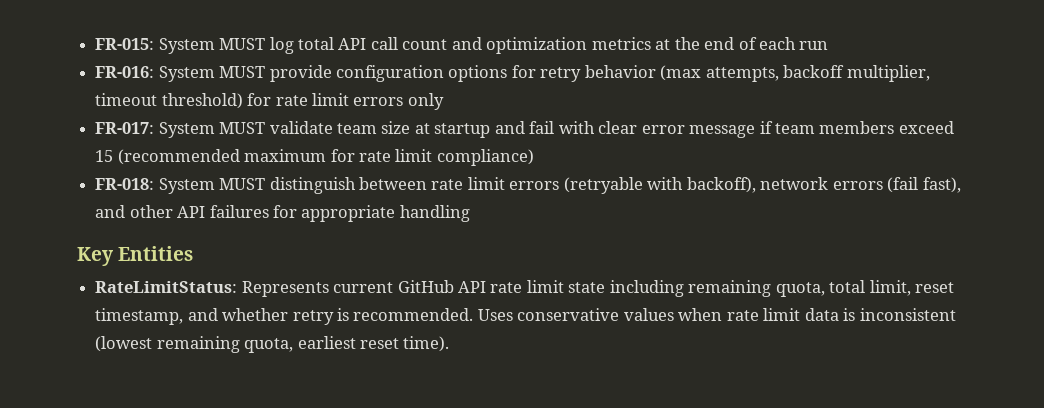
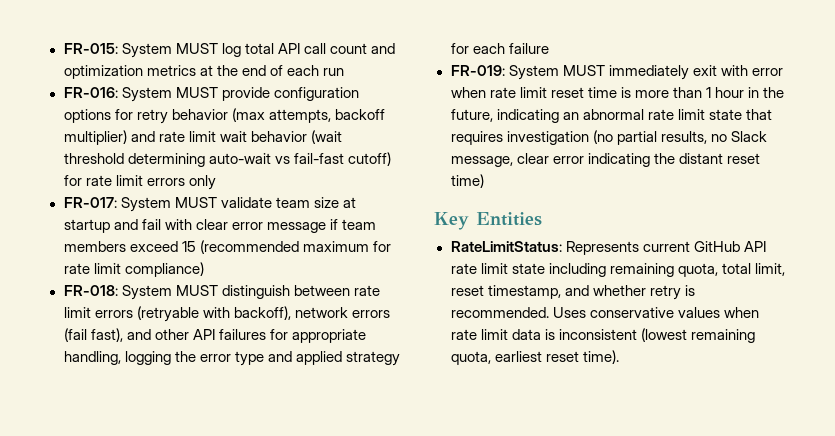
- FR-016: System MUST provide configuration options for retry behavior (max attempts, backoff multiplier, timeout threshold) for rate limit errors only
+ FR-016: System MUST provide configuration options for retry behavior (max attempts, backoff multiplier) and rate limit wait behavior (wait threshold determining auto-wait vs fail-fast cutoff) for rate limit errors only
- FR-018: System MUST distinguish between rate limit errors (retryable with backoff), network errors (fail fast), and other API failures for appropriate handling
+ FR-018: System MUST distinguish between rate limit errors (retryable with backoff), network errors (fail fast), and other API failures for appropriate handling, logging the error type and applied strategy for each failure
+ FR-019: System MUST immediately exit with error when rate limit reset time is more than 1 hour in the future, indicating an abnormal rate limit state that requires investigation (no partial results, no Slack message, clear error indicating the distant reset time)

